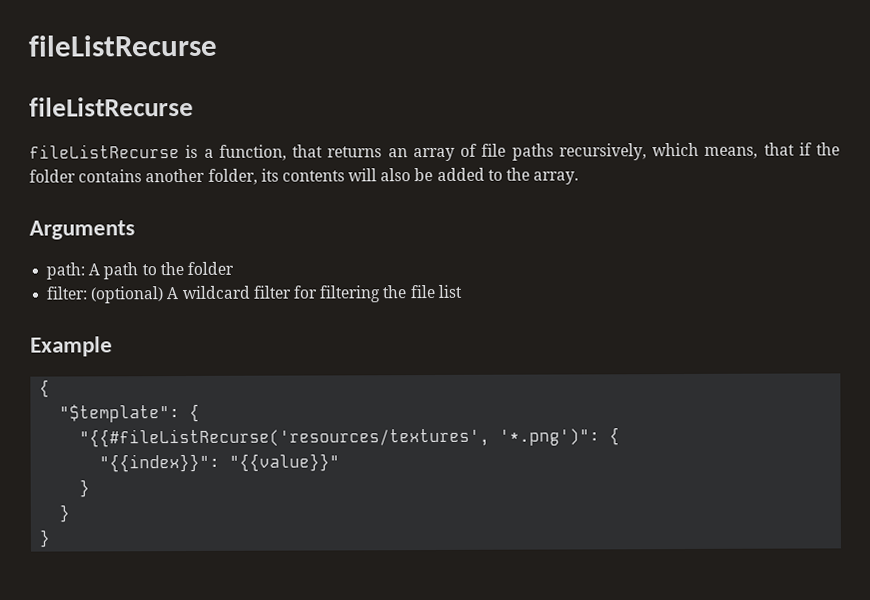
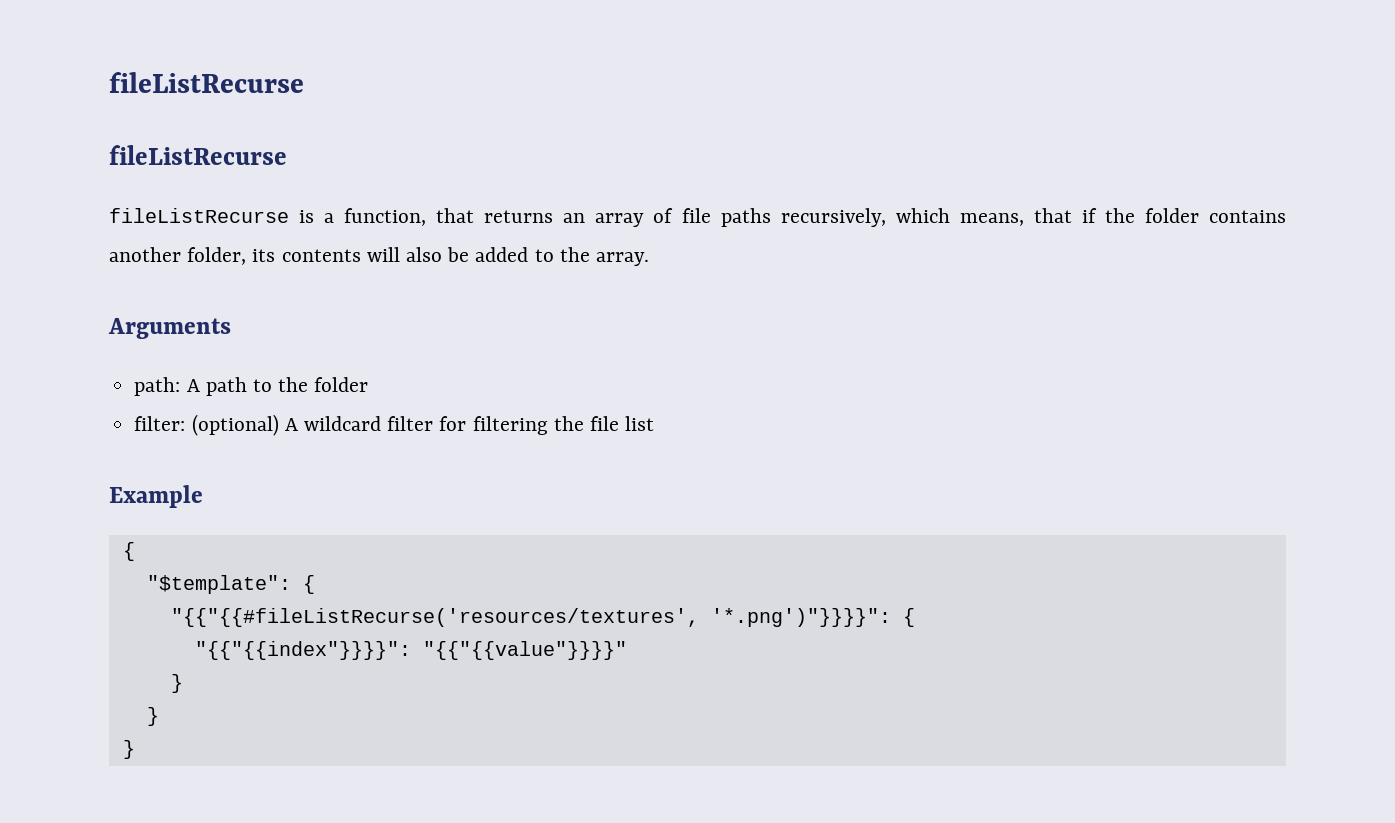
- "{{#fileListRecurse('resources/textures', '*.png')": {
- "{{index}}": "{{value}}"
+ "{{"{{#fileListRecurse('resources/textures', '*.png')"}}}}": {
+ "{{"{{index"}}}}": "{{"{{value"}}}}"

